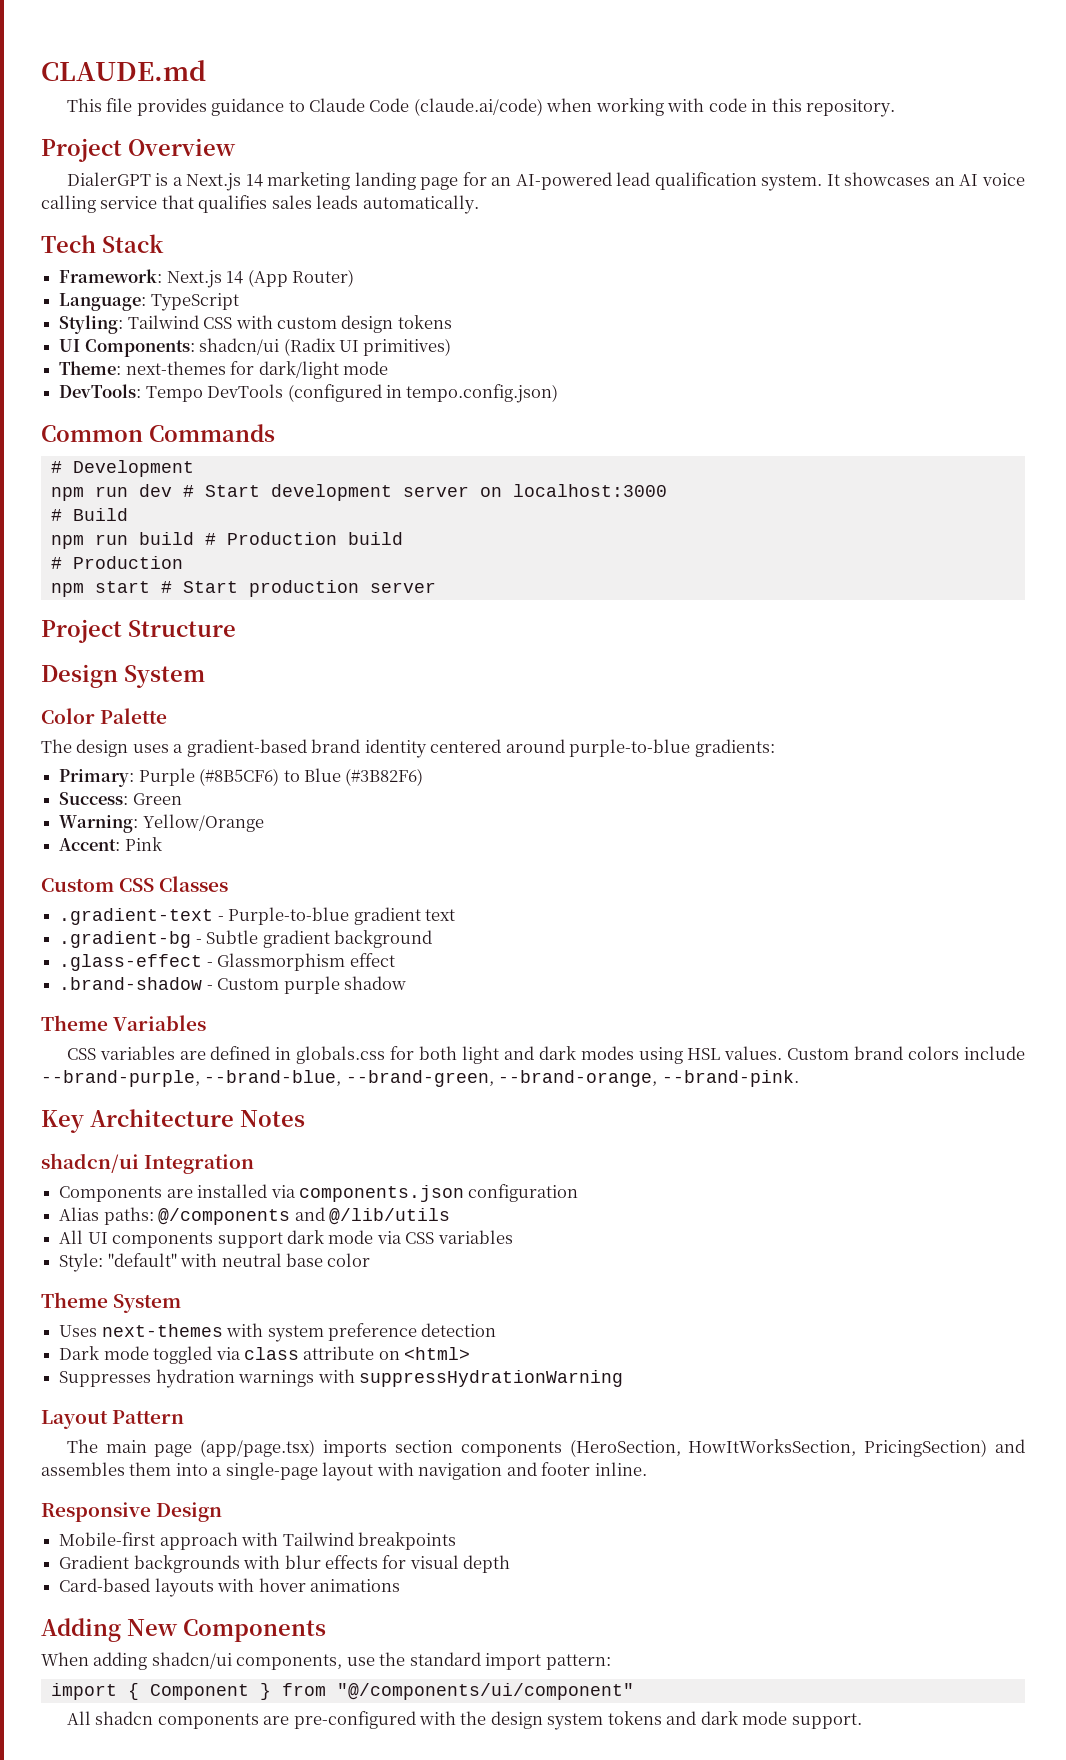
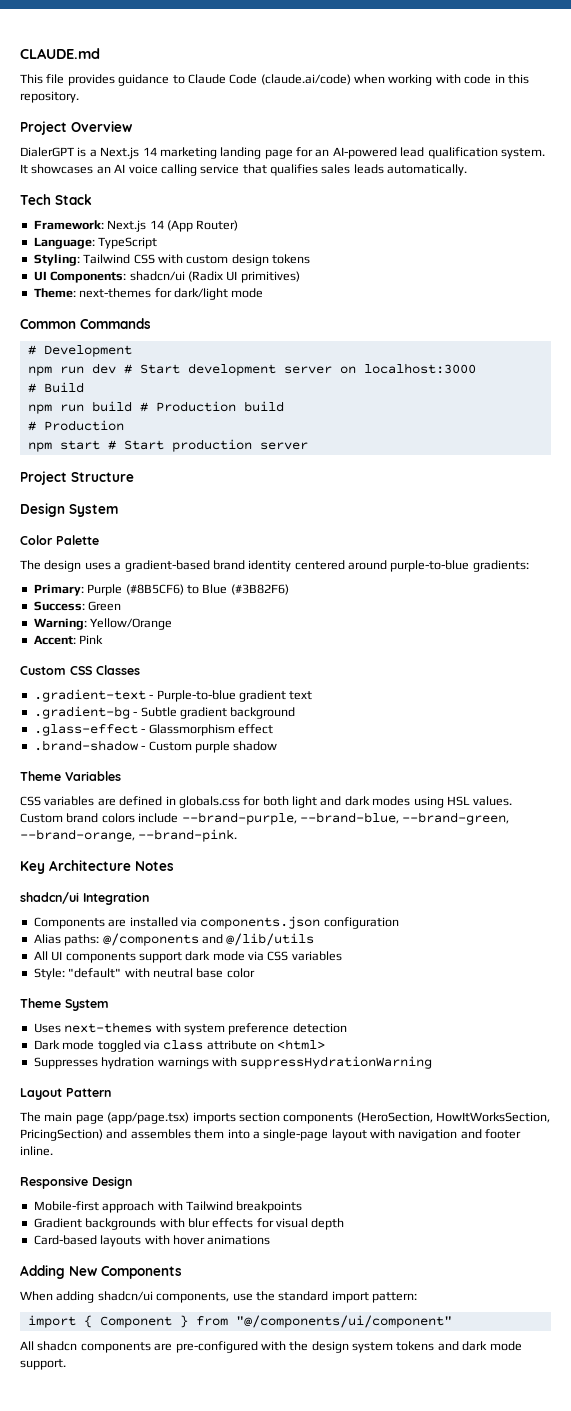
- DevTools: Tempo DevTools (configured in tempo.config.json)

